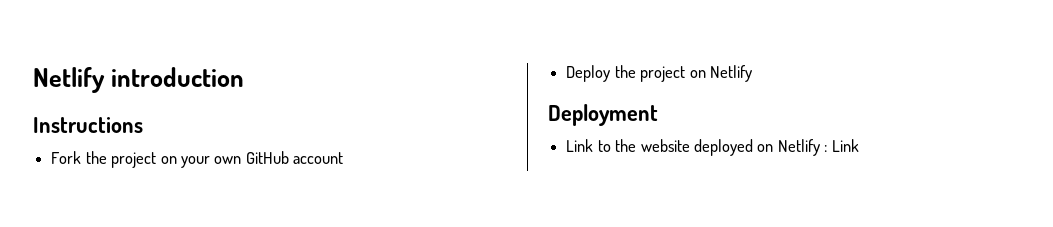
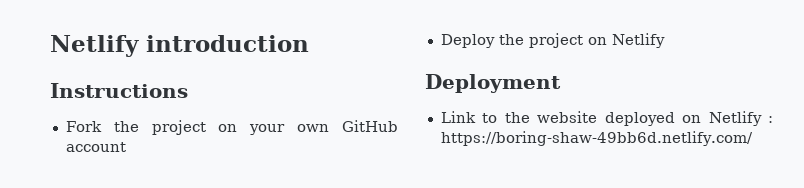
- Link to the website deployed on Netlify : Link
+ Link to the website deployed on Netlify : https://boring-shaw-49bb6d.netlify.com/

